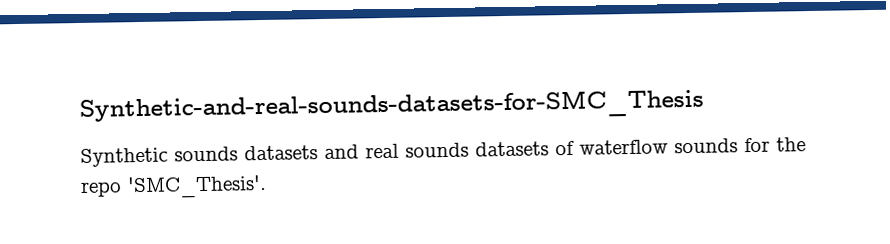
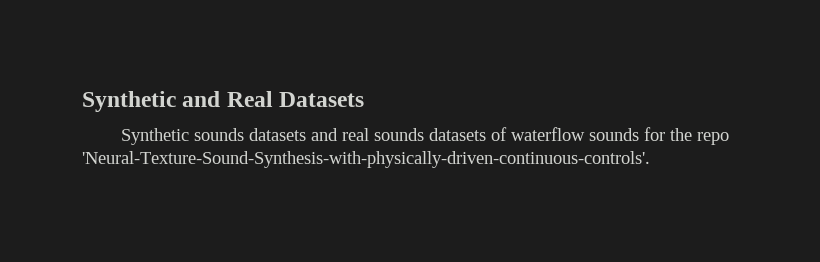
- Synthetic-and-real-sounds-datasets-for-SMC_Thesis
+ Synthetic and Real Datasets
- Synthetic sounds datasets and real sounds datasets of waterflow sounds for the repo 'SMC_Thesis'.
+ Synthetic sounds datasets and real sounds datasets of waterflow sounds for the repo 'Neural-Texture-Sound-Synthesis-with-physically-driven-continuous-controls'.

